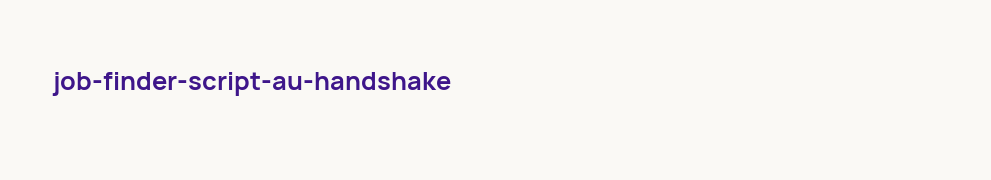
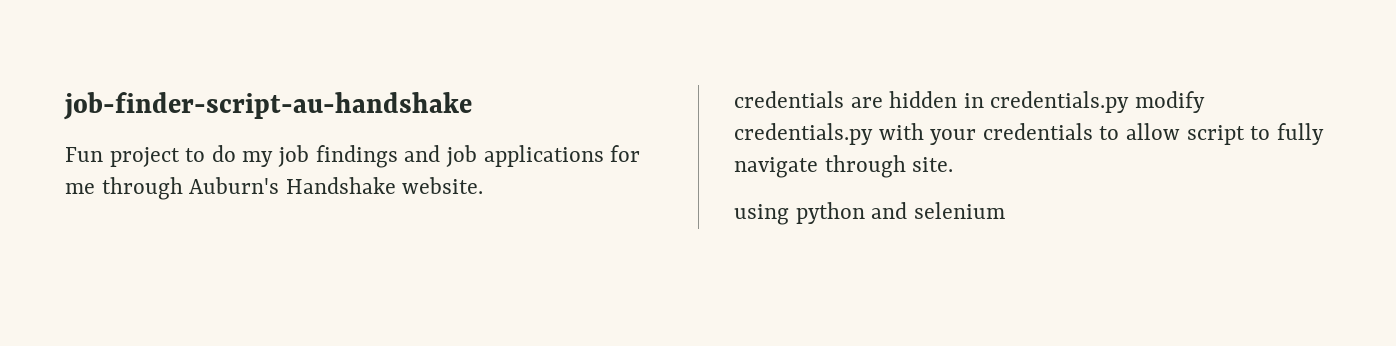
+ Fun project to do my job findings and job applications for me through Auburn's Handshake website.
+ credentials are hidden in credentials.py modify credentials.py with your credentials to allow script to fully navigate through site.
+ using python and selenium

